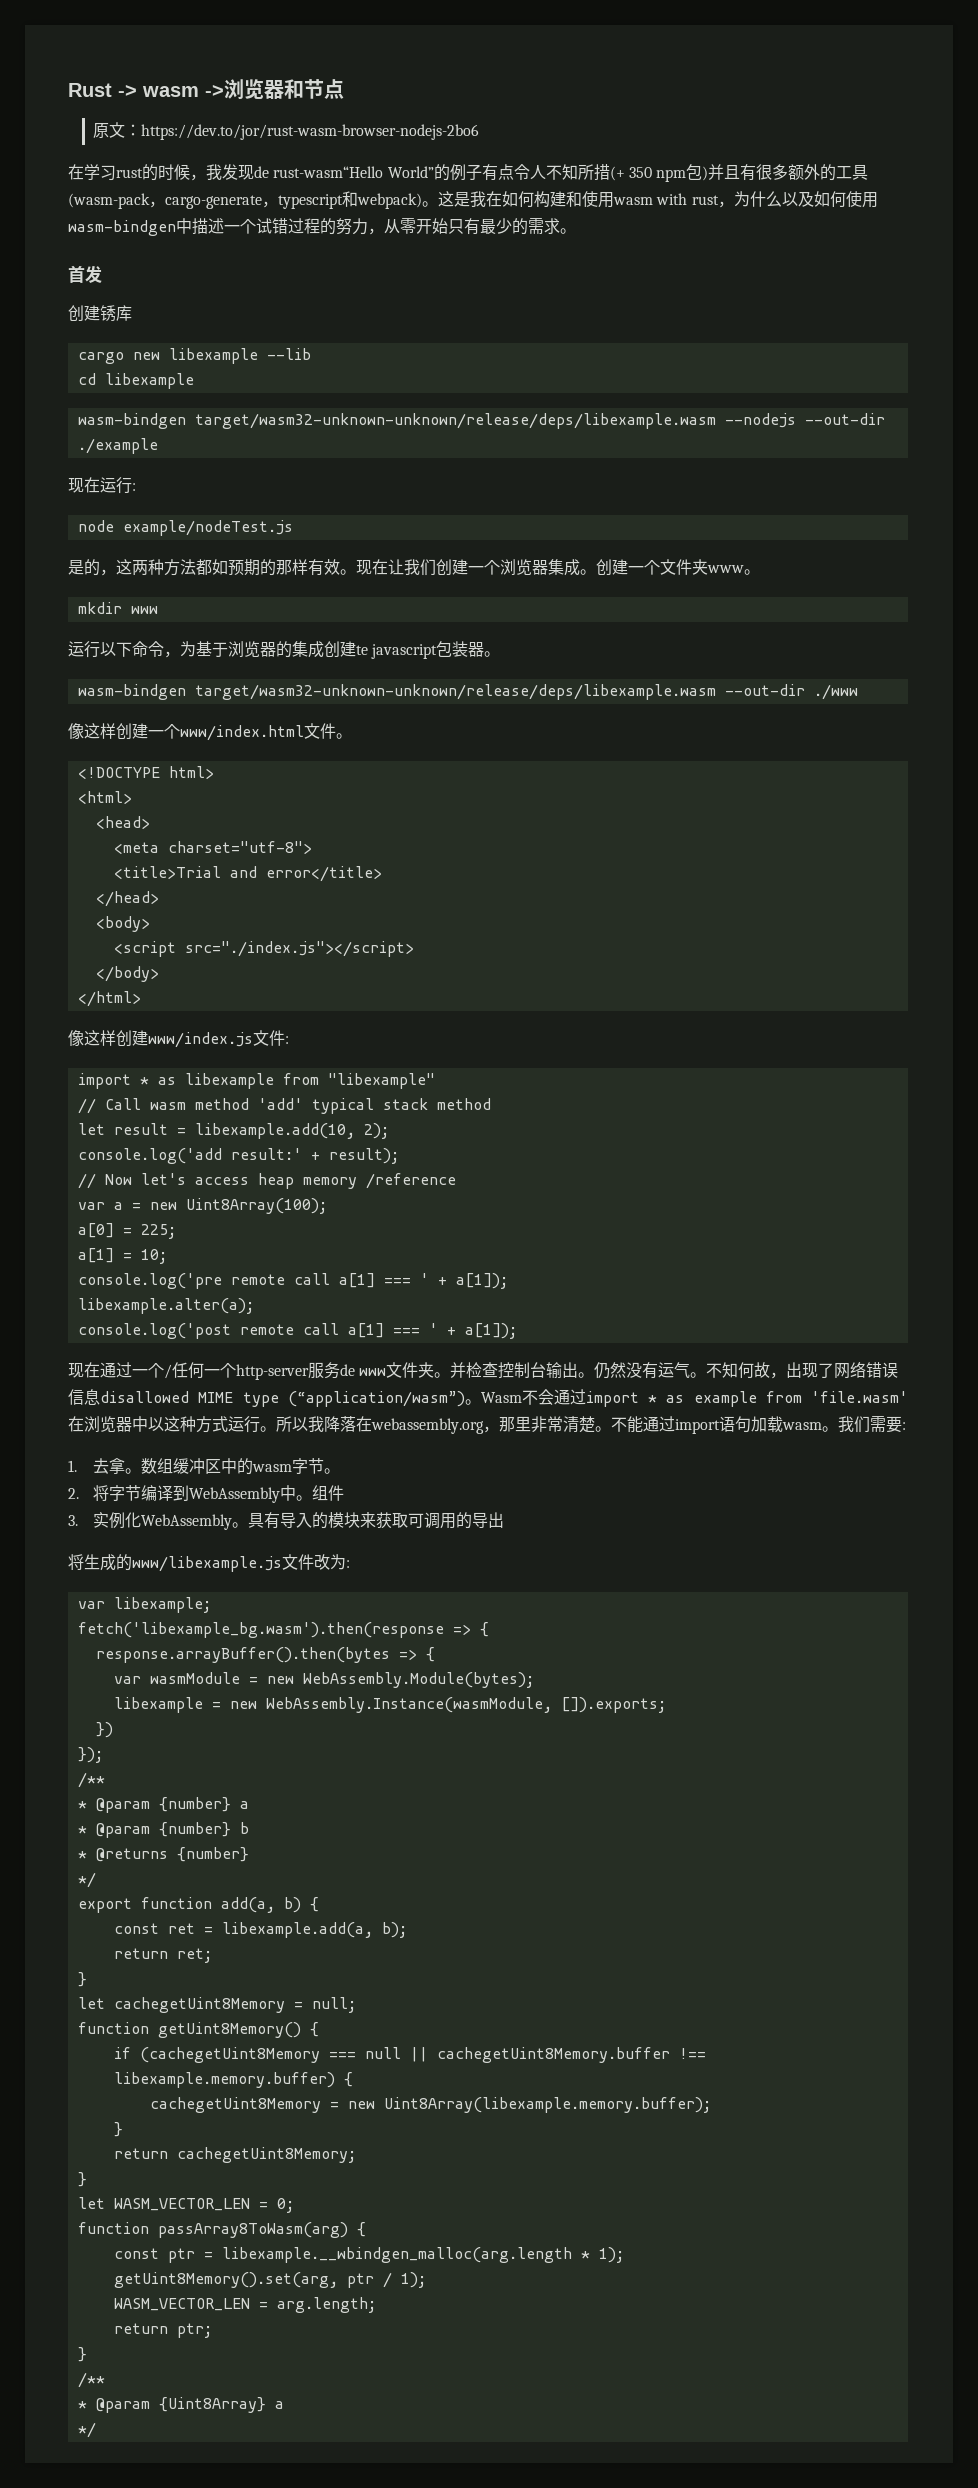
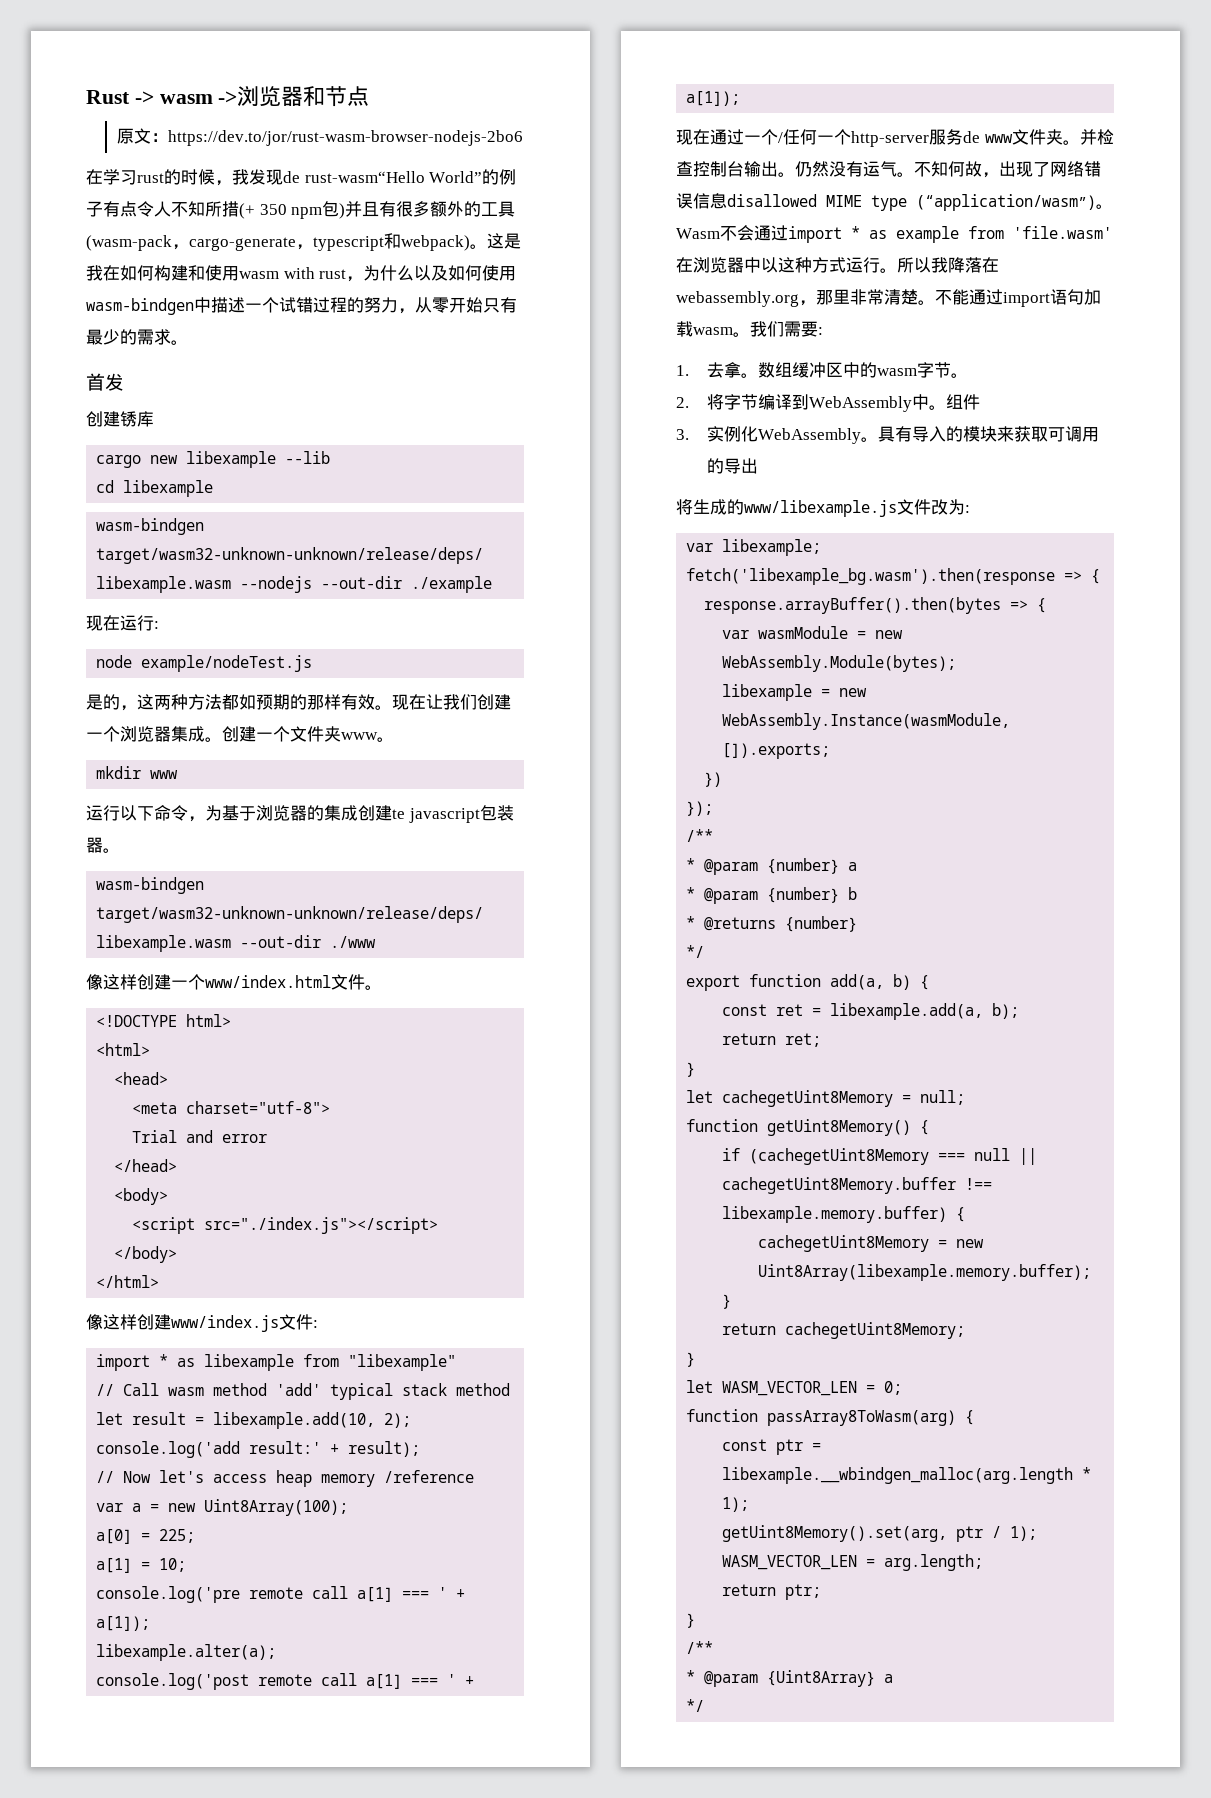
- <title>Trial and error</title>
+ Trial and error

